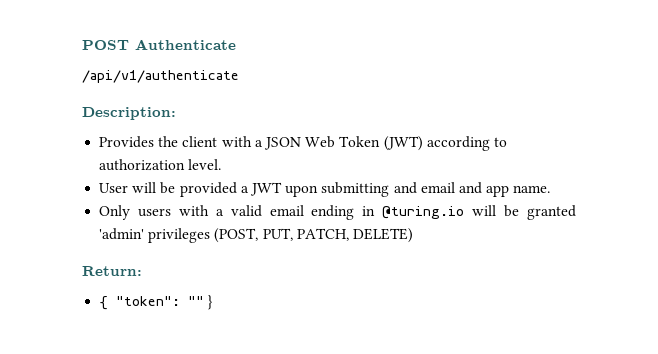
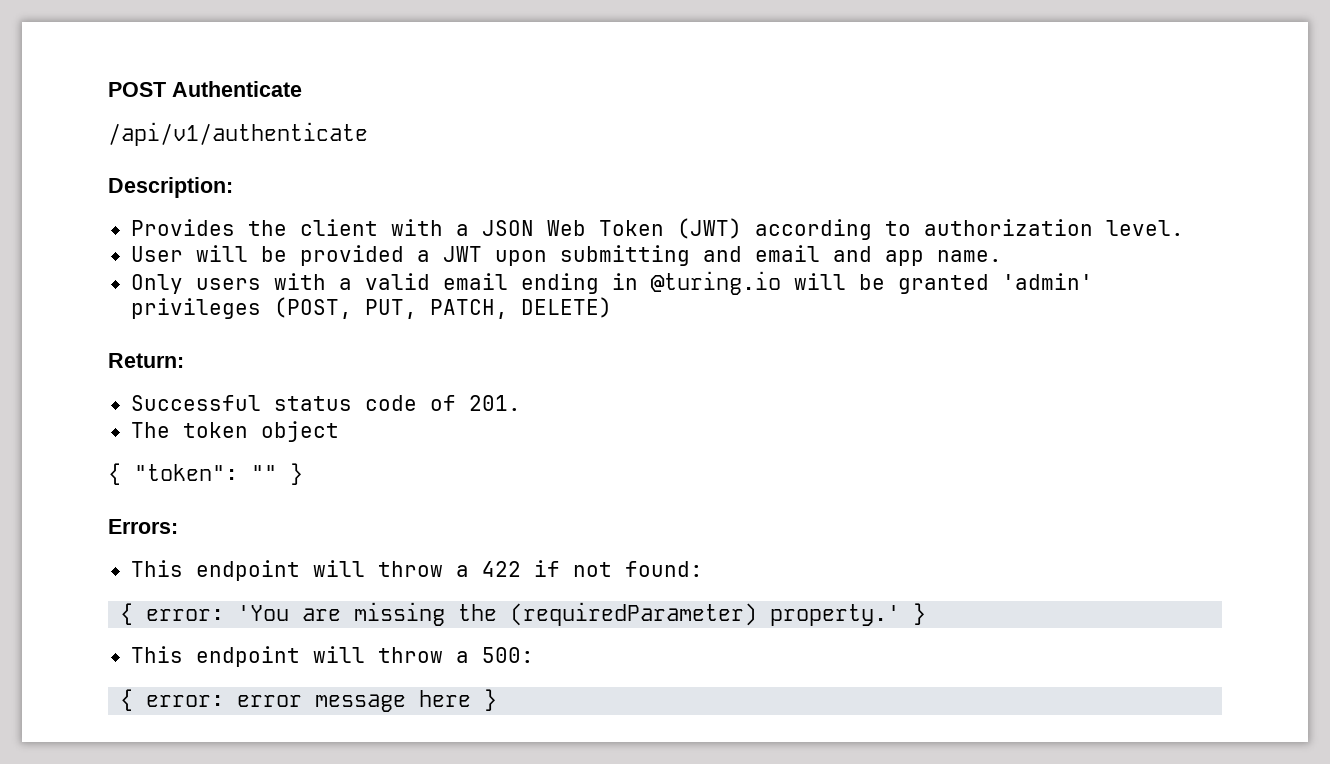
+ Successful status code of 201.
+ The token object
  { "token": "" }
+ Errors:
+ This endpoint will throw a 422 if not found:
+ { error: 'You are missing the (requiredParameter) property.' }
+ This endpoint will throw a 500:
+ { error: error message here }

